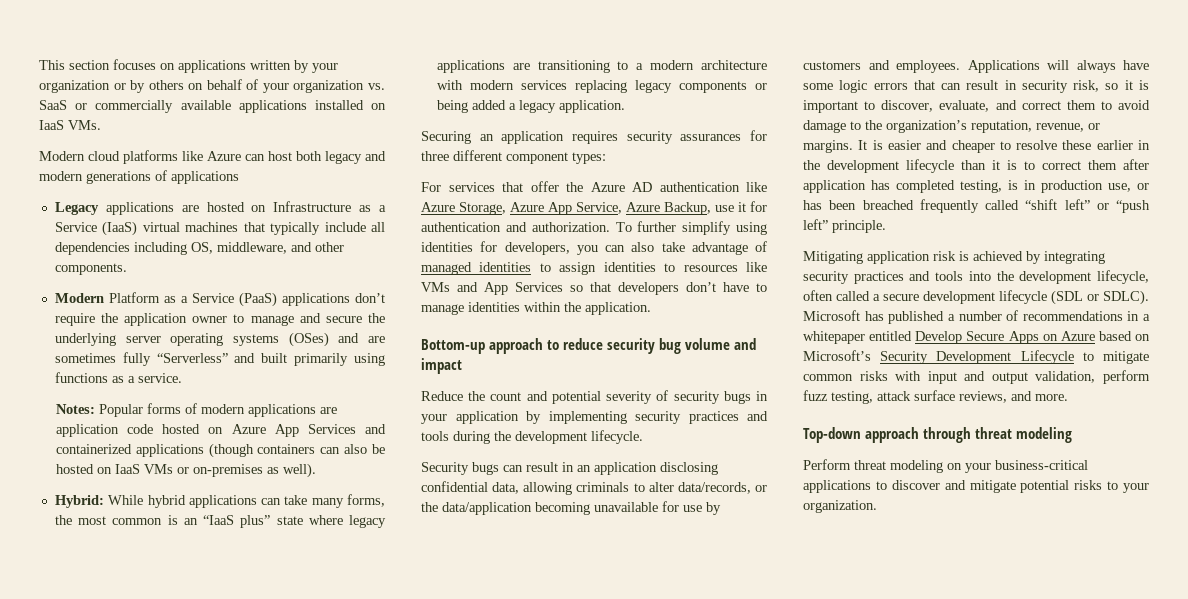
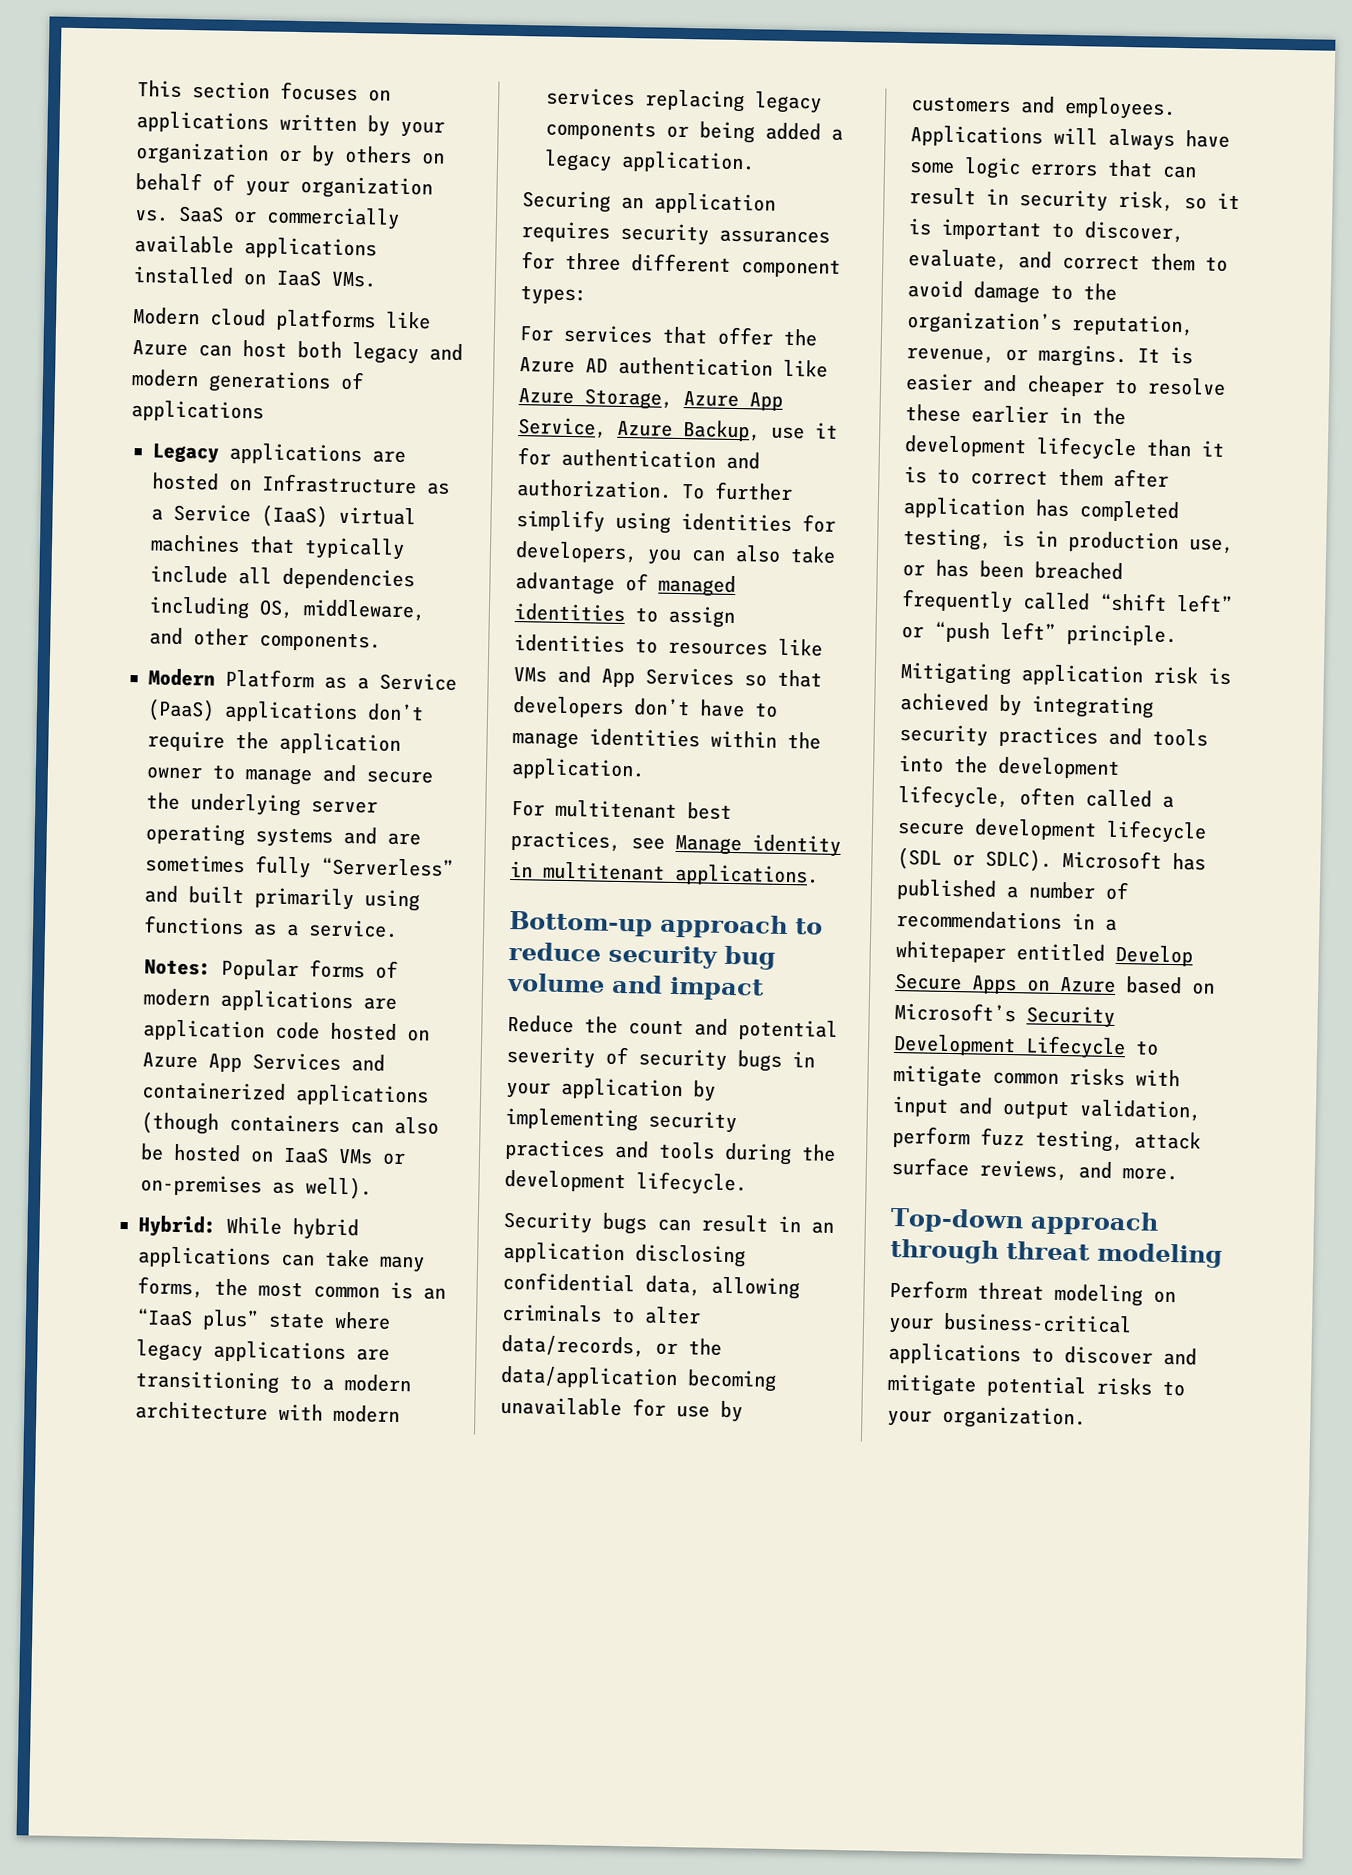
- Modern Platform as a Service (PaaS) applications don’t require the application owner to manage and secure the underlying server operating systems (OSes) and are sometimes fully “Serverless” and built primarily using functions as a service.
+ Modern Platform as a Service (PaaS) applications don’t require the application owner to manage and secure the underlying server operating systems and are sometimes fully “Serverless” and built primarily using functions as a service.
+ For multitenant best practices, see Manage identity in multitenant applications.

